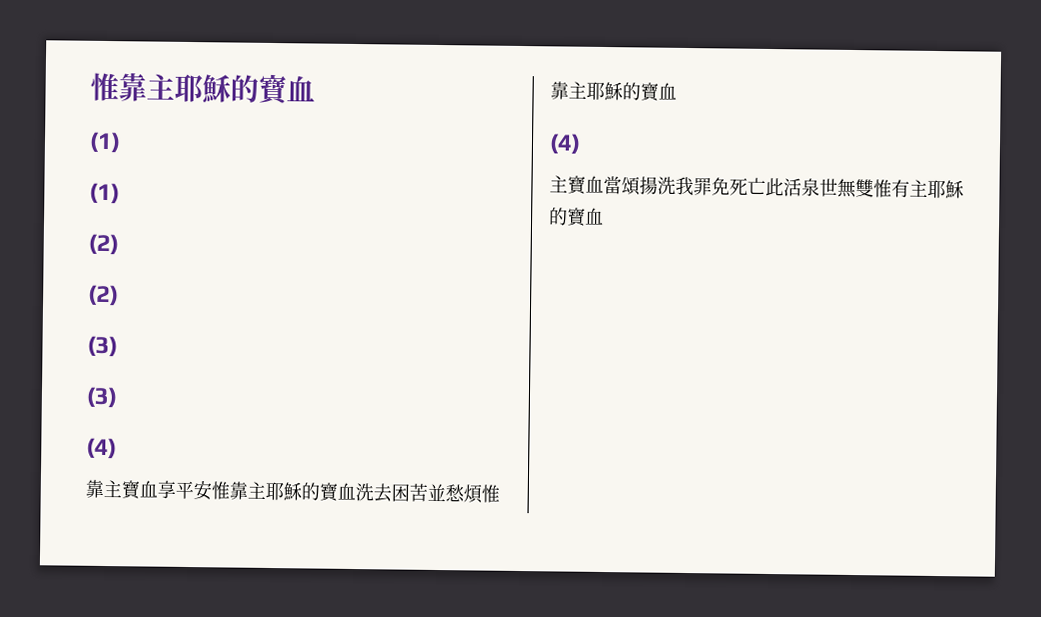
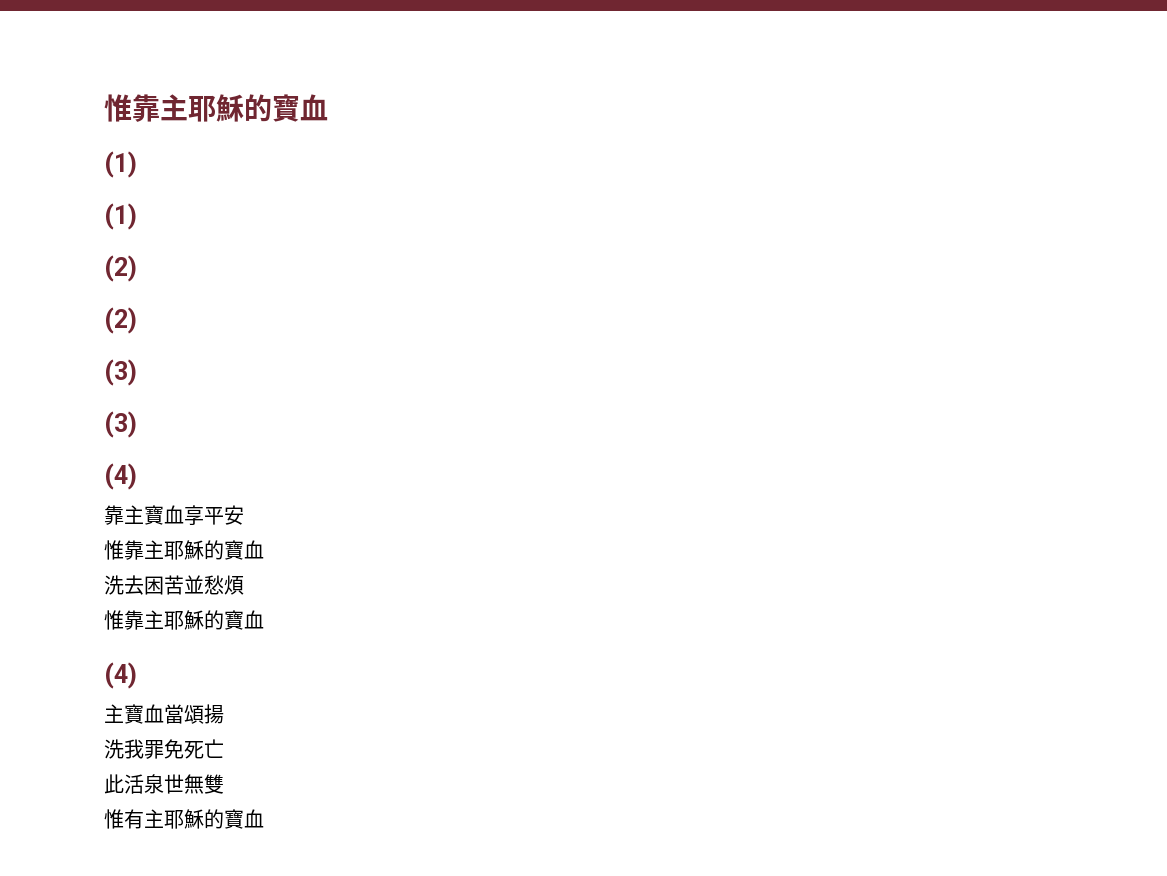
- 靠主寶血享平安惟靠主耶穌的寶血洗去困苦並愁煩惟靠主耶穌的寶血
+ 靠主寶血享平安
+ 惟靠主耶穌的寶血
+ 洗去困苦並愁煩
+ 惟靠主耶穌的寶血
- 主寶血當頌揚洗我罪免死亡此活泉世無雙惟有主耶穌的寶血
+ 主寶血當頌揚
+ 洗我罪免死亡
+ 此活泉世無雙
+ 惟有主耶穌的寶血

